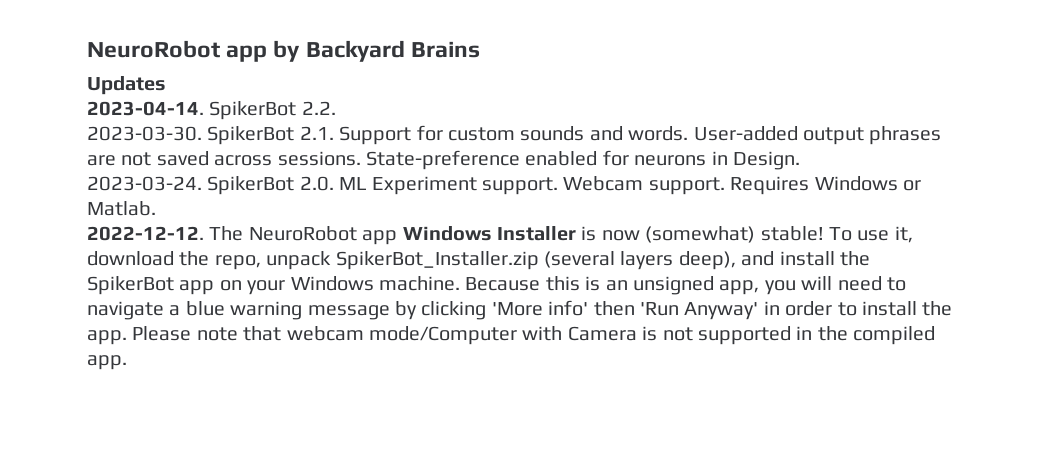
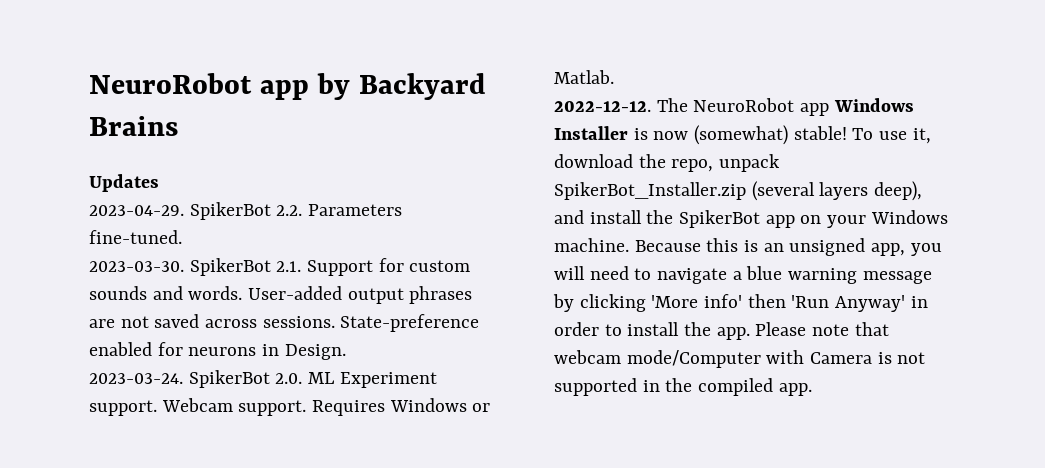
- 2023-04-14.
+ 2023-04-29.
- SpikerBot 2.2.
+ SpikerBot 2.2. Parameters fine-tuned.

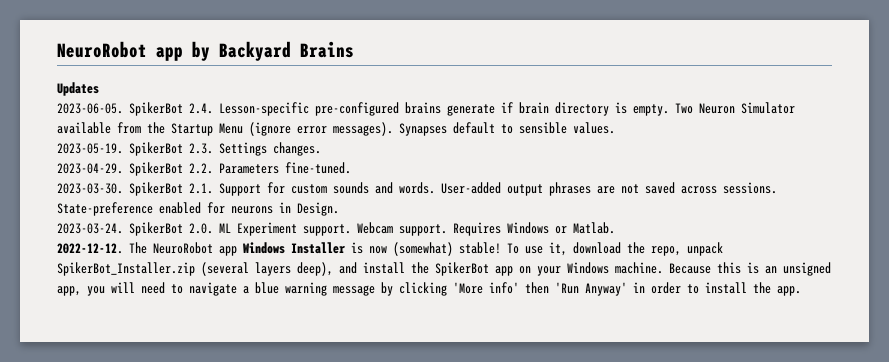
+ 2023-06-05. SpikerBot 2.4. Lesson-specific pre-configured brains generate if brain directory is empty. Two Neuron Simulator available from the Startup Menu (ignore error messages). Synapses default to sensible values.
+ 2023-05-19. SpikerBot 2.3. Settings changes.
- Please note that webcam mode/Computer with Camera is not supported in the compiled app.

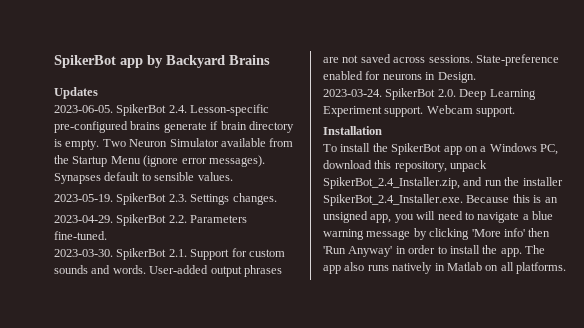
- NeuroRobot app by Backyard Brains
+ SpikerBot app by Backyard Brains
- SpikerBot 2.0. ML Experiment support.
+ SpikerBot 2.0. Deep Learning Experiment support.
- Webcam support. Requires Windows or Matlab.
- 2022-12-12. The NeuroRobot app Windows Installer is now (somewhat) stable! To use it, download the repo, unpack SpikerBot_Installer.zip (several layers deep), and install the SpikerBot app on your Windows machine. Because this is an unsigned app, you will need to navigate a blue warning message by clicking 'More info' then 'Run Anyway' in order to install the app.
+ Webcam support.
+ Installation
+ To install the SpikerBot app on a Windows PC, download this repository, unpack SpikerBot_2.4_Installer.zip, and run the installer SpikerBot_2.4_Installer.exe. Because this is an unsigned app, you will need to navigate a blue warning message by clicking 'More info' then 'Run Anyway' in order to install the app.
+ The app also runs natively in Matlab on all platforms.

